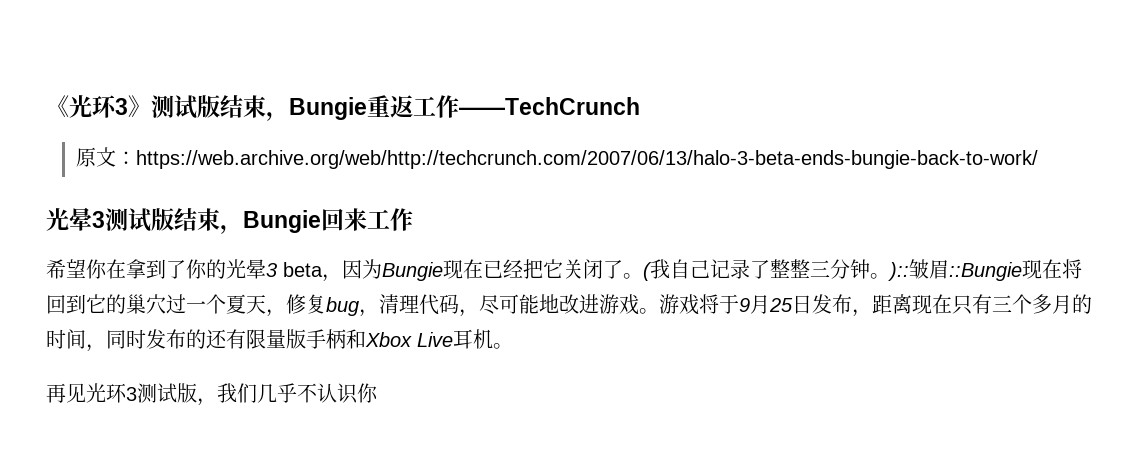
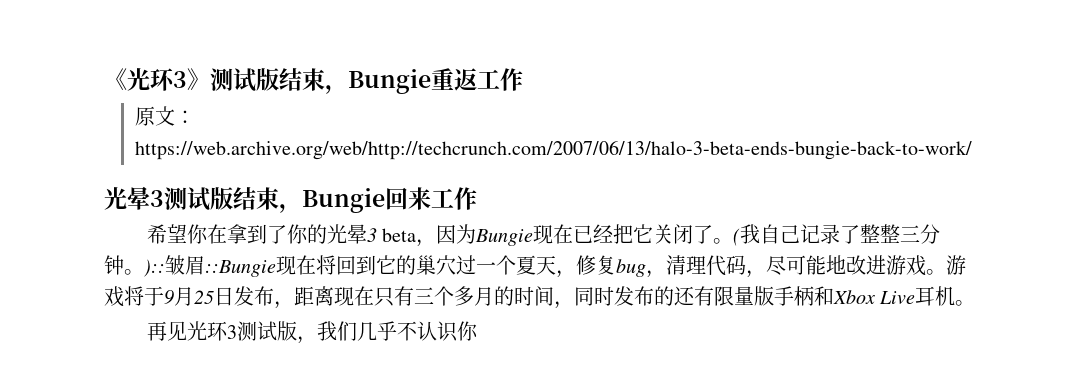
- 《光环3》测试版结束，Bungie重返工作——TechCrunch
+ 《光环3》测试版结束，Bungie重返工作

